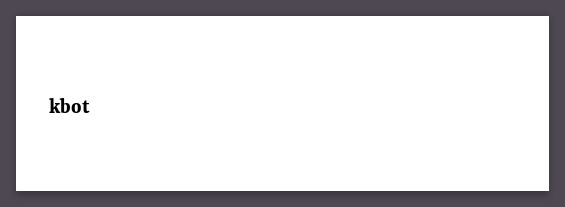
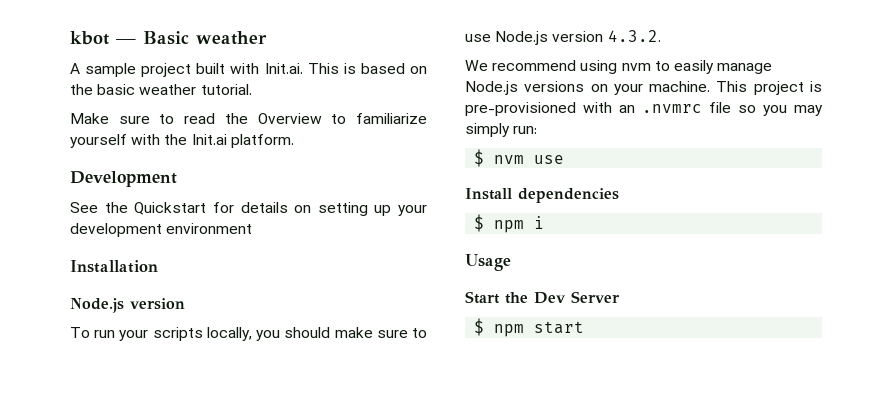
- kbot
+ kbot — Basic weather
+ A sample project built with Init.ai. This is based on the basic weather tutorial.
+ Make sure to read the Overview to familiarize yourself with the Init.ai platform.
+ Development
+ See the Quickstart for details on setting up your development environment
+ Installation
+ Node.js version
+ To run your scripts locally, you should make sure to use Node.js version 4.3.2.
+ We recommend using nvm to easily manage Node.js versions on your machine. This project is pre-provisioned with an .nvmrc file so you may simply run:
+ $ nvm use
+ Install dependencies
+ $ npm i
+ Usage
+ Start the Dev Server
+ $ npm start

